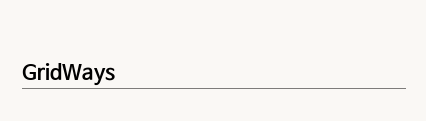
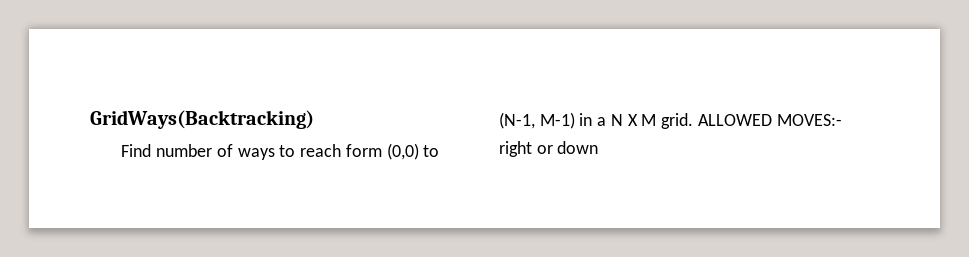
- GridWays
+ GridWays(Backtracking)
+ Find number of ways to reach form (0,0) to (N-1, M-1) in a N X M grid. ALLOWED MOVES:- right or down

